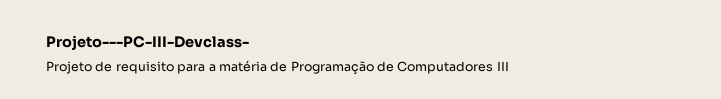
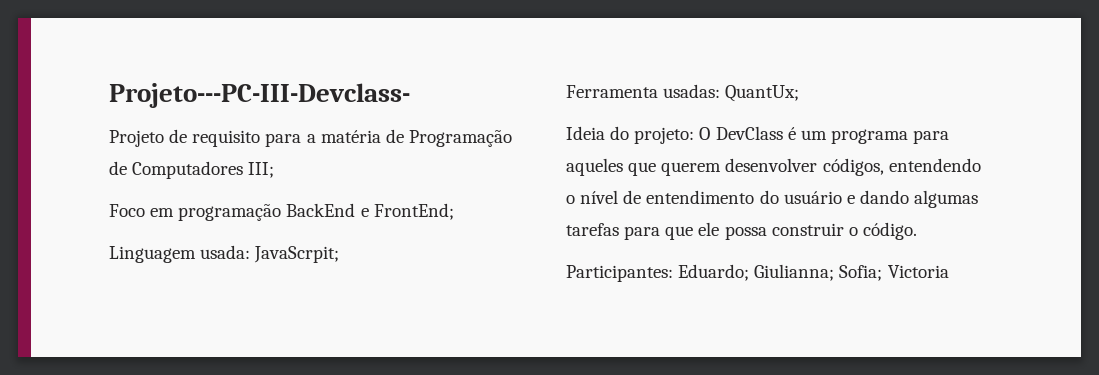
- Projeto de requisito para a matéria de Programação de Computadores III
+ Projeto de requisito para a matéria de Programação de Computadores III;
+ Foco em programação BackEnd e FrontEnd;
+ Linguagem usada: JavaScrpit;
+ Ferramenta usadas: QuantUx;
+ Ideia do projeto: O DevClass é um programa para aqueles que querem desenvolver códigos, entendendo o nível de entendimento do usuário e dando algumas tarefas para que ele possa construir o código.
+ Participantes: Eduardo; Giulianna; Sofia; Victoria

